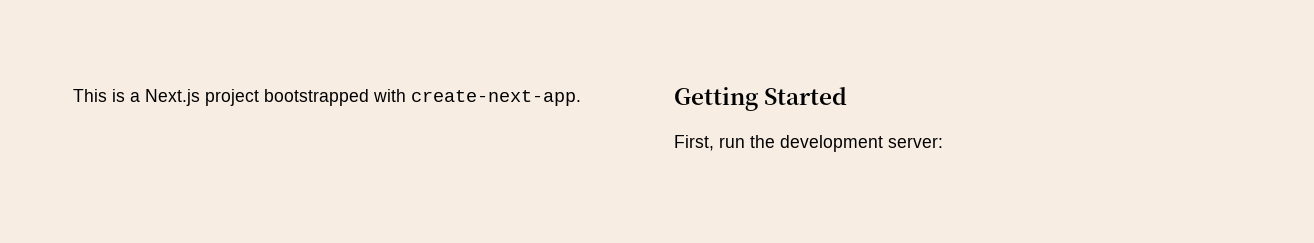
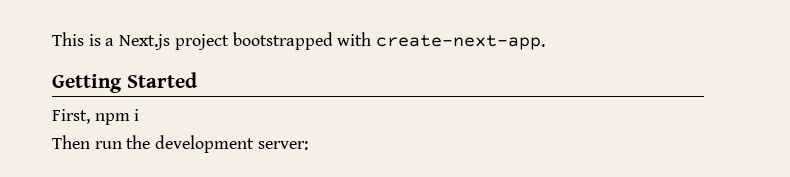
- First, run the development server:
+ First, npm i
+ Then run the development server:

